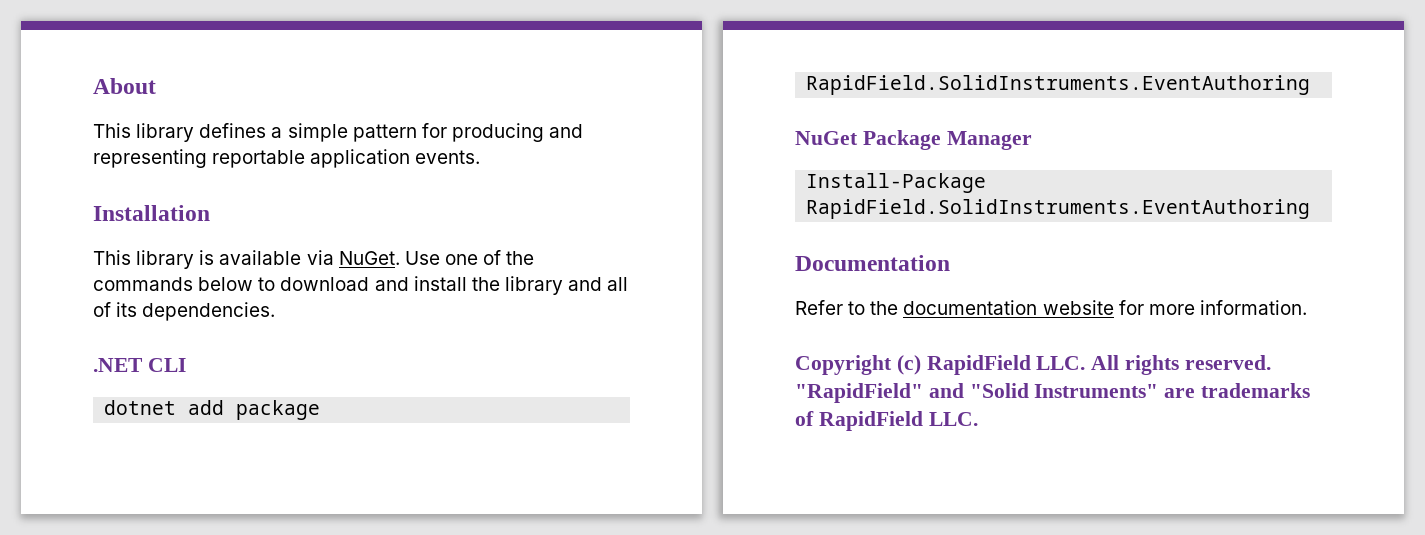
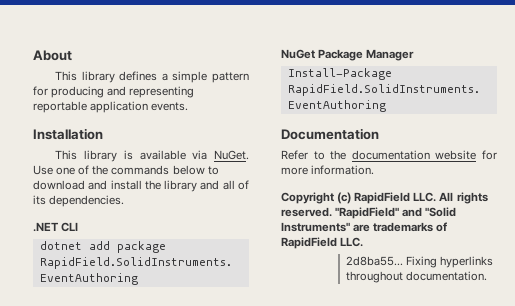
+ 2d8ba55... Fixing hyperlinks throughout documentation.

